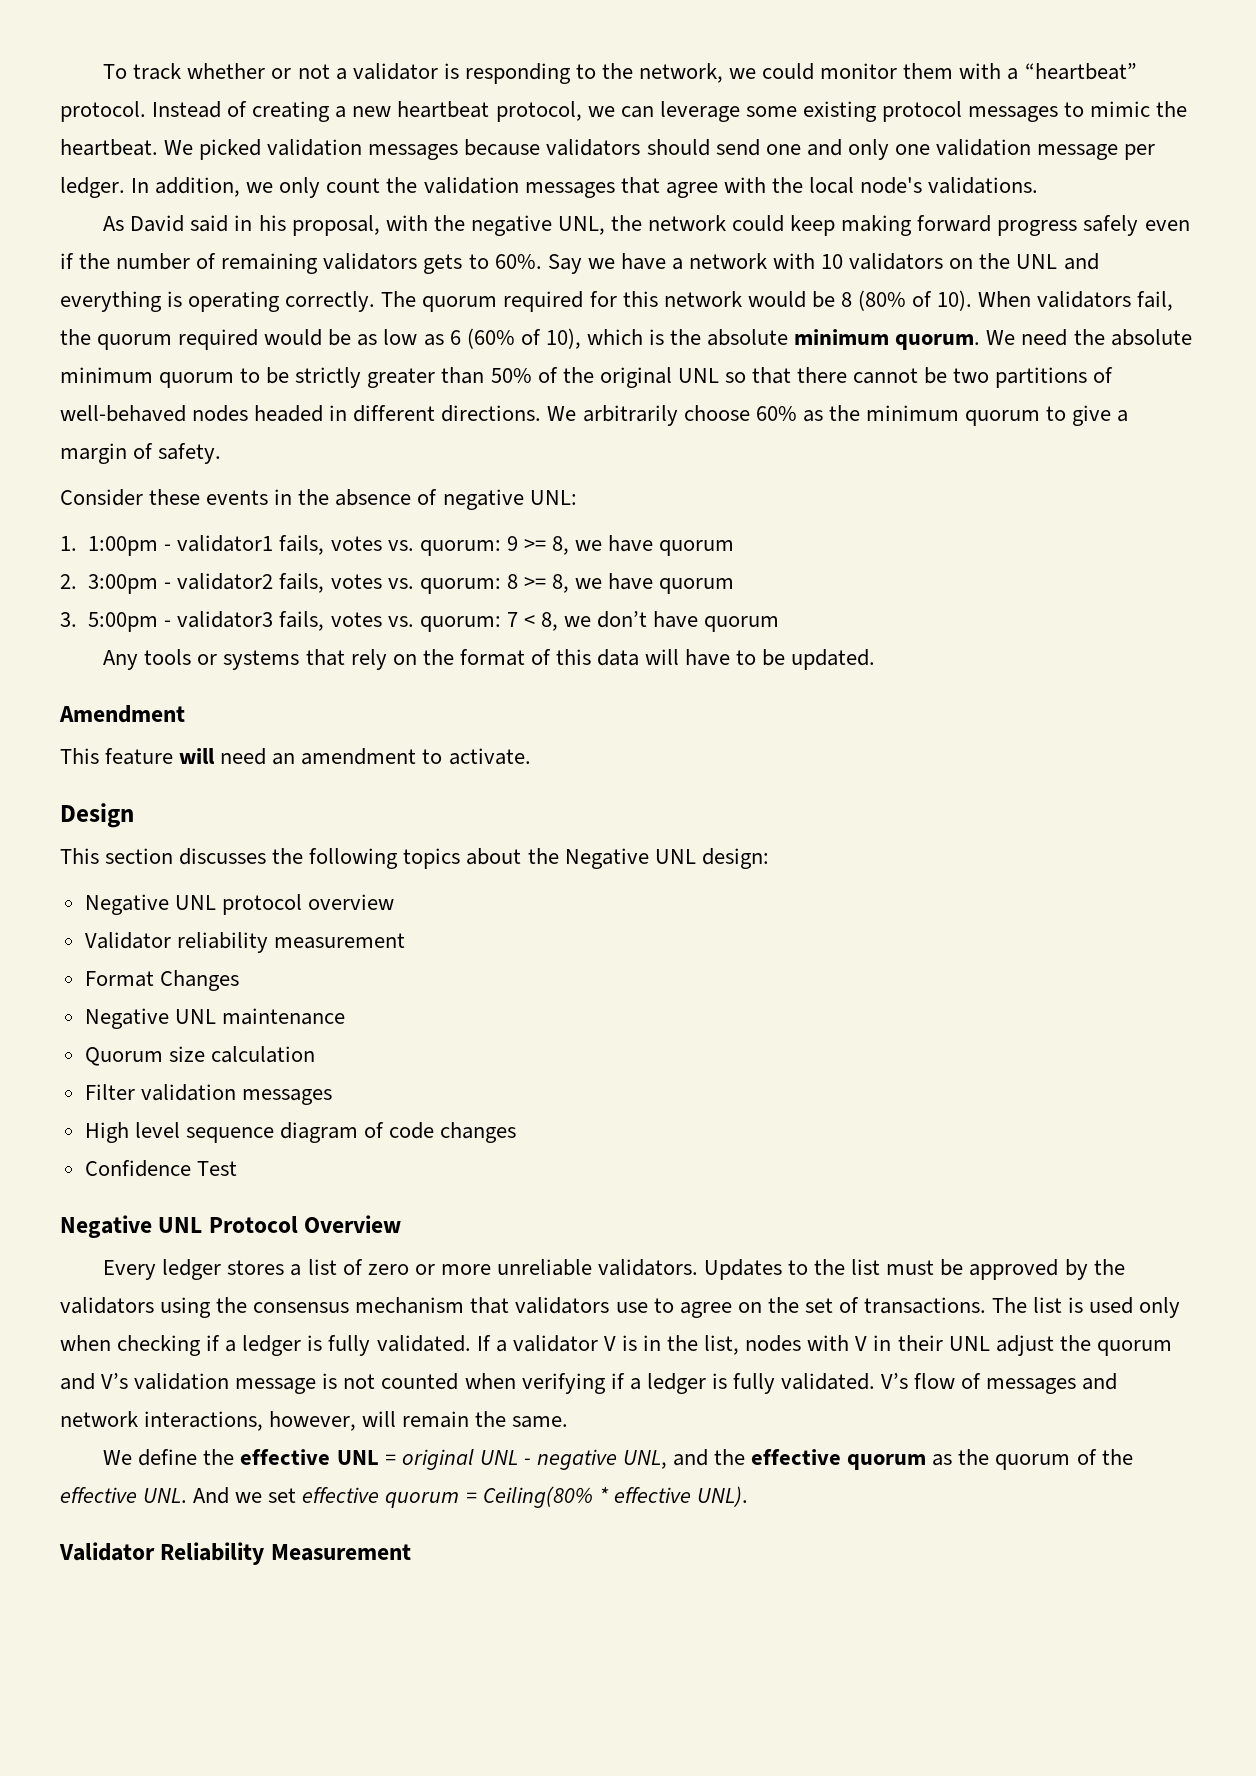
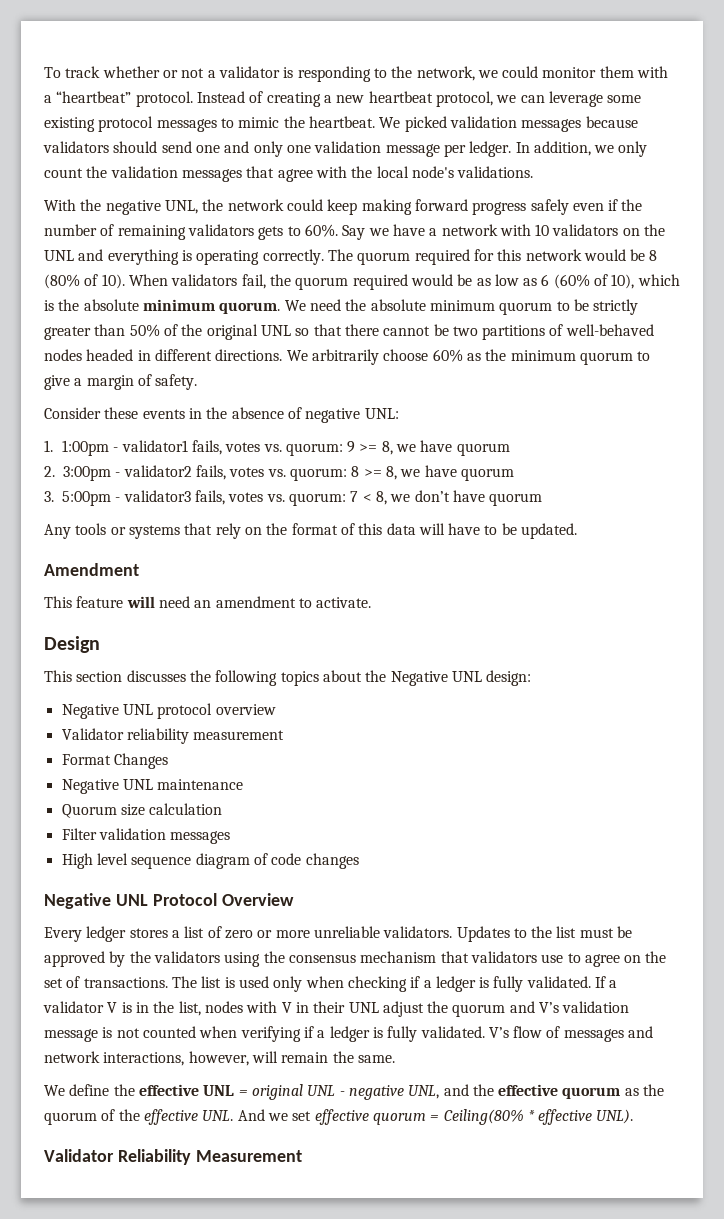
- As David said in his proposal, with the negative UNL, the network could keep making forward progress safely even if the number of remaining validators gets to 60%.
+ With the negative UNL, the network could keep making forward progress safely even if the number of remaining validators gets to 60%.
- Confidence Test

